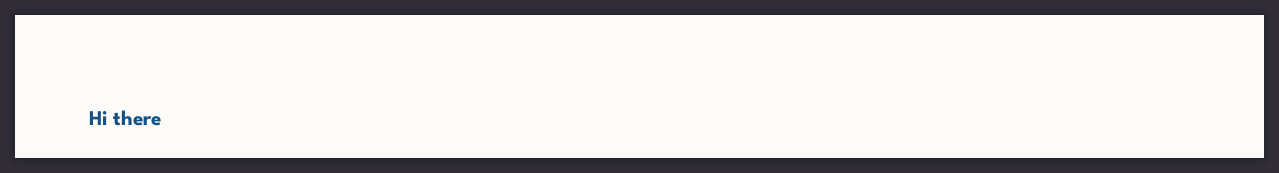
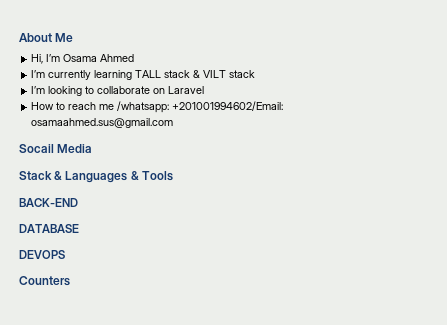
- Hi there
+ About Me
+ Hi, I’m Osama Ahmed
+ I’m currently learning TALL stack & VILT stack
+ I’m looking to collaborate on Laravel
+ How to reach me /whatsapp: +201001994602/Email: osamaahmed.sus@gmail.com
+ Socail Media
+ Stack & Languages & Tools
+ BACK-END
+ DATABASE
+ DEVOPS
+ Counters

